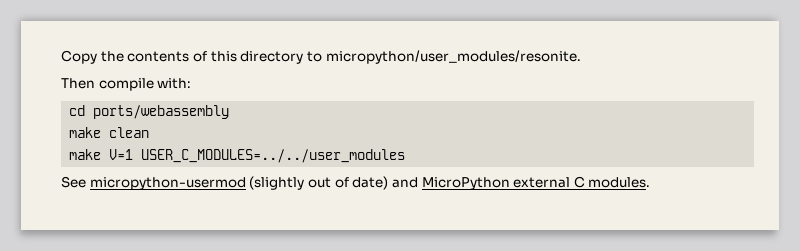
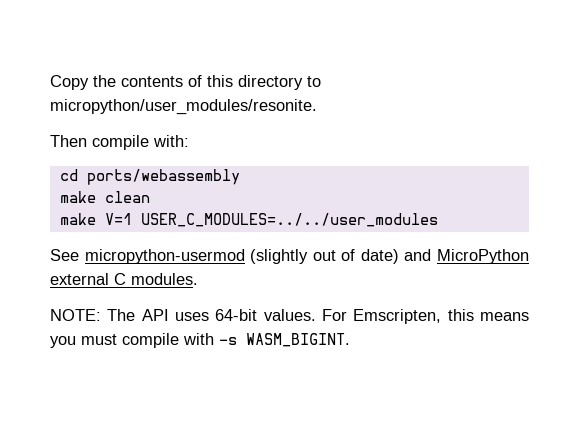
+ NOTE: The API uses 64-bit values. For Emscripten, this means you must compile with -s WASM_BIGINT.

